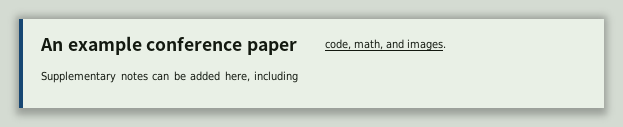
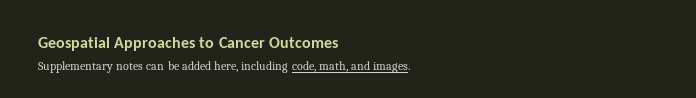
- An example conference paper
+ Geospatial Approaches to Cancer Outcomes

